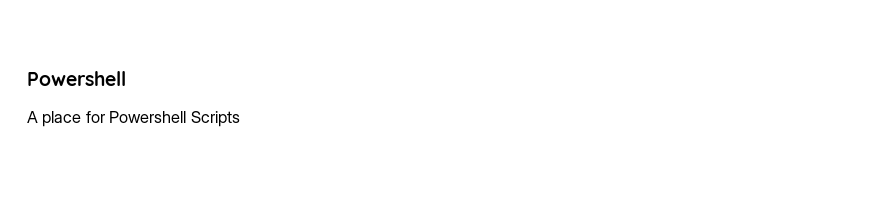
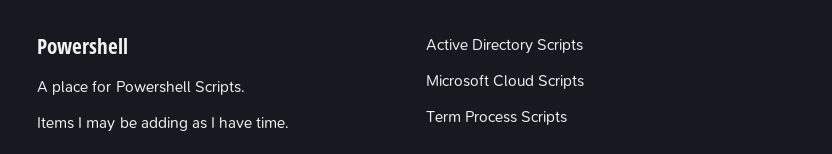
- A place for Powershell Scripts
+ A place for Powershell Scripts.
+ Items I may be adding as I have time.
+ Active Directory Scripts
+ Microsoft Cloud Scripts
+ Term Process Scripts

